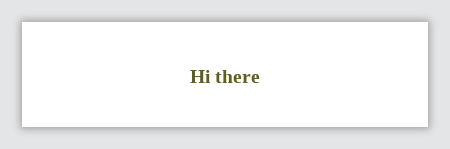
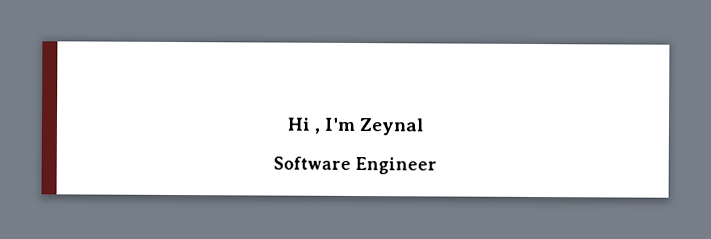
- Hi there
+ Hi , I'm Zeynal
+ Software Engineer

